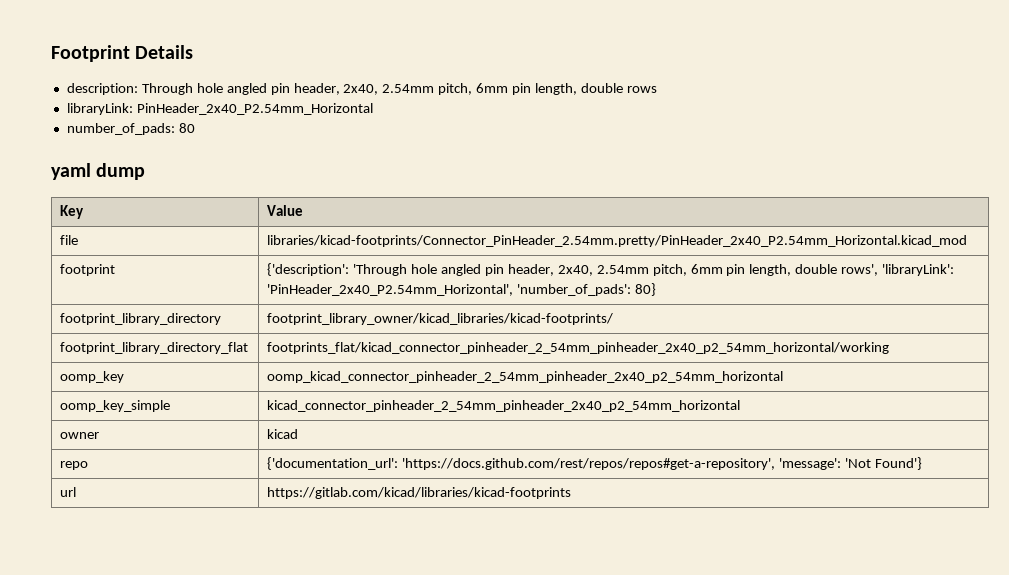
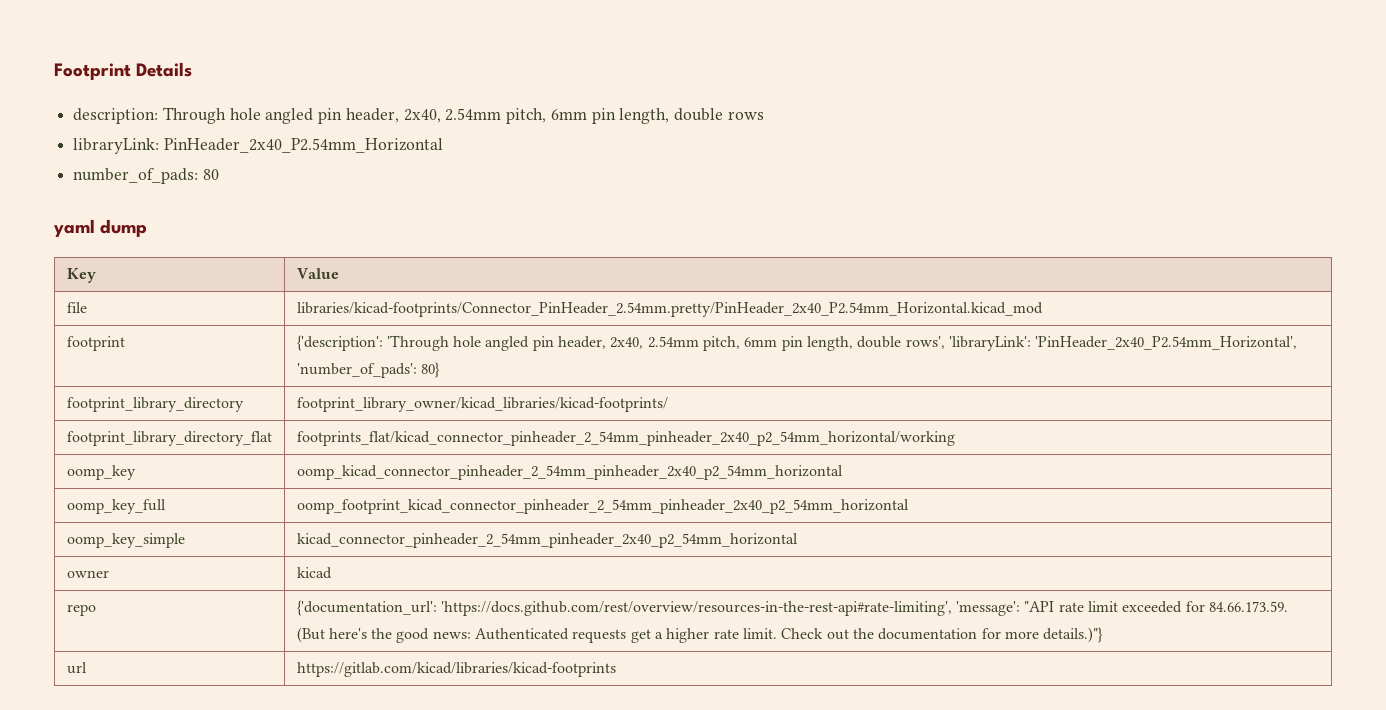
+ oomp_key_full | oomp_footprint_kicad_connector_pinheader_2_54mm_pinheader_2x40_p2_54mm_horizontal
- repo | {'documentation_url': 'https://docs.github.com/rest/repos/repos#get-a-repository', 'message': 'Not Found'}
+ repo | {'documentation_url': 'https://docs.github.com/rest/overview/resources-in-the-rest-api#rate-limiting', 'message': "API rate limit exceeded for 84.66.173.59. (But here's the good news: Authenticated requests get a higher rate limit. Check out the documentation for more details.)"}

